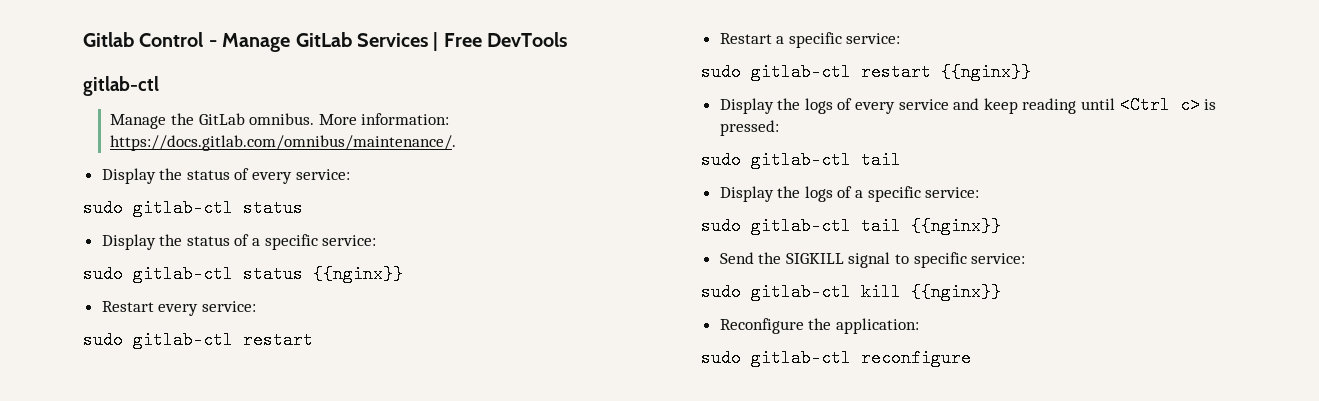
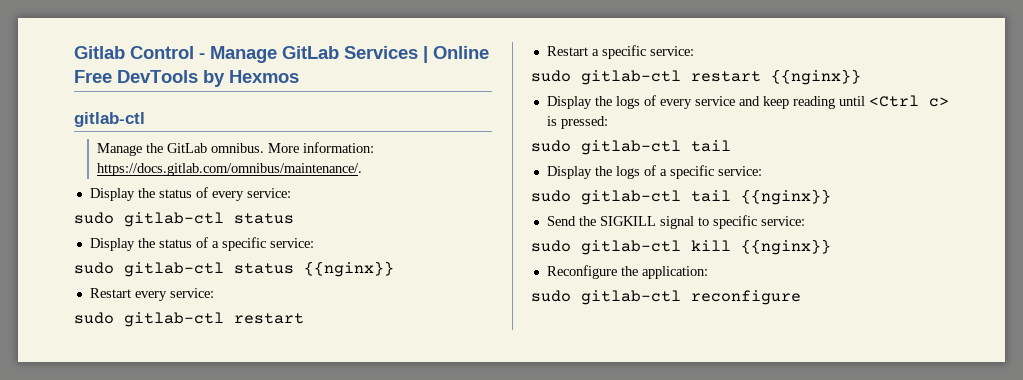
- Gitlab Control - Manage GitLab Services | Free DevTools
+ Gitlab Control - Manage GitLab Services | Online Free DevTools by Hexmos

